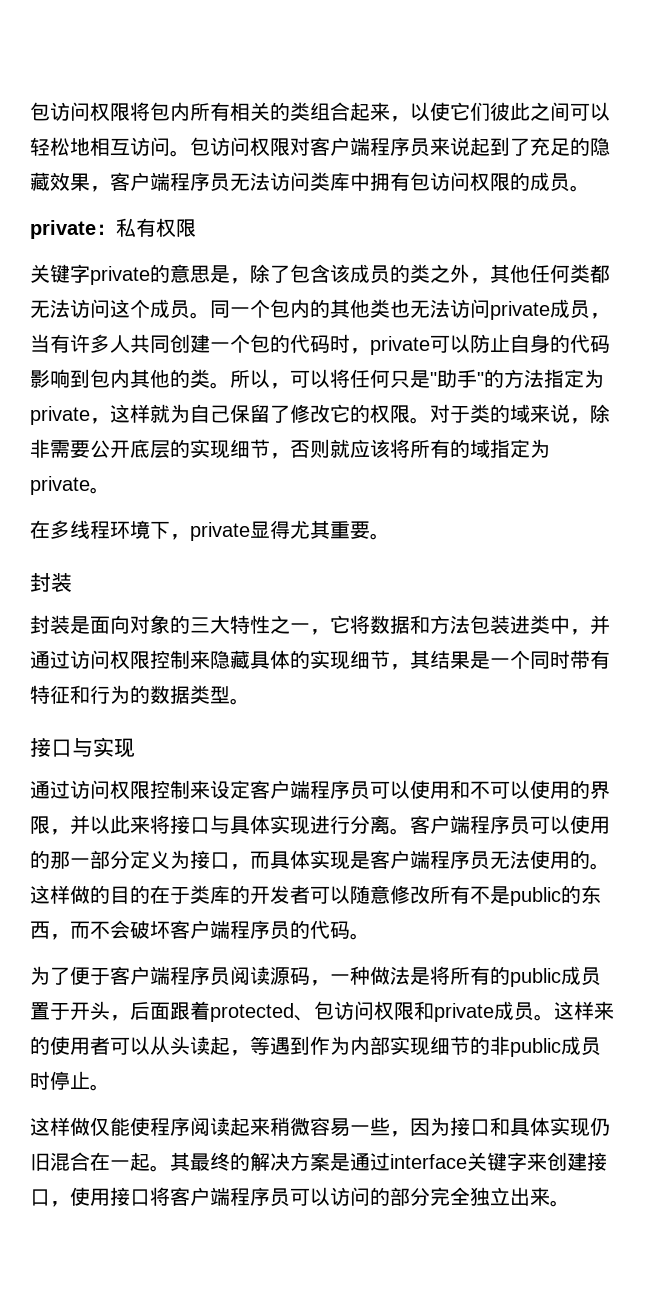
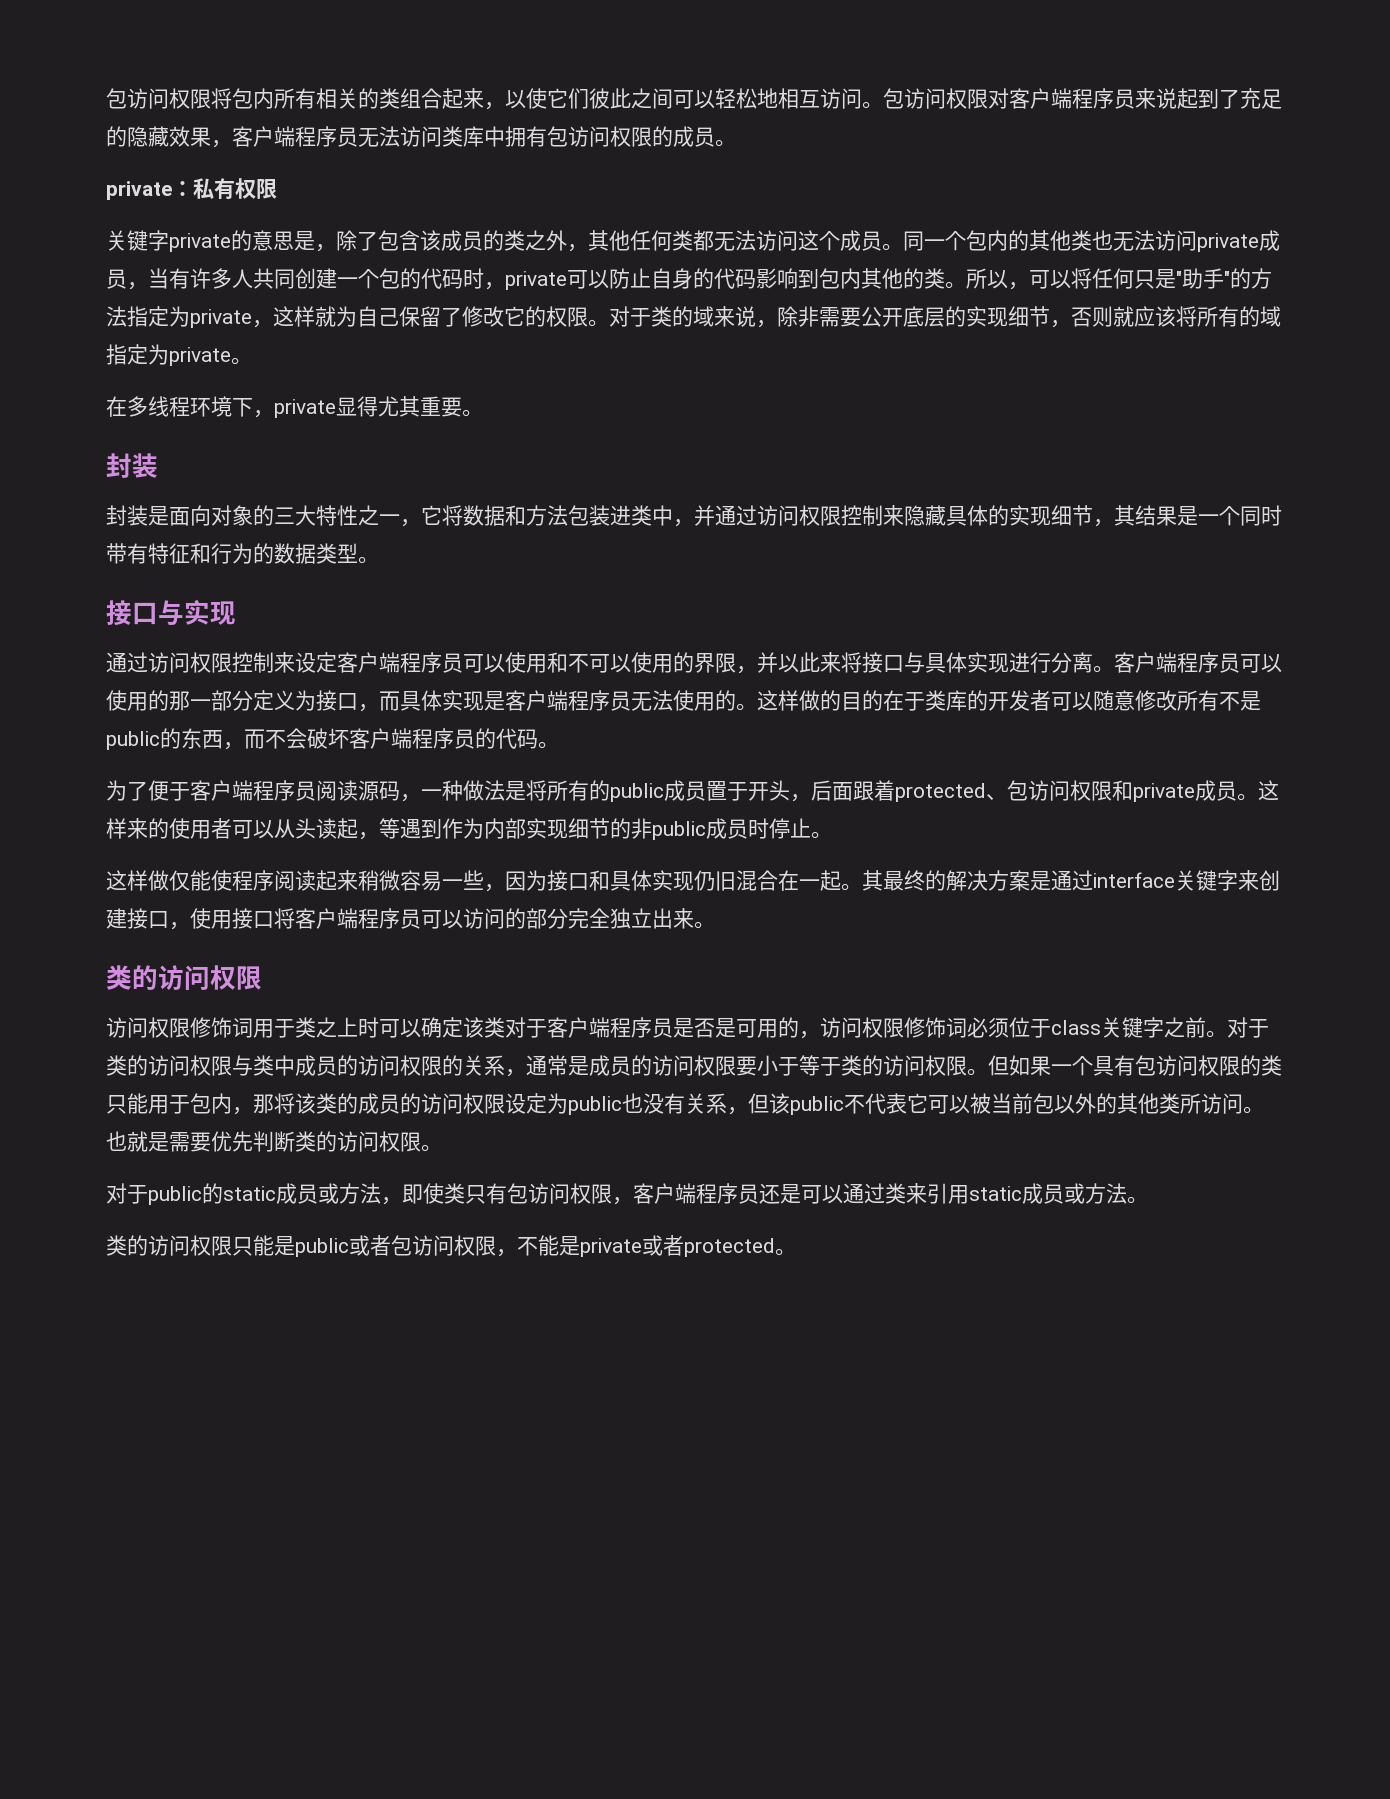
  其最终的解决方案是通过interface关键字来创建接口，使用接口将客户端程序员可以访问的部分完全独立出来。
+ 类的访问权限
+ 访问权限修饰词用于类之上时可以确定该类对于客户端程序员是否是可用的，访问权限修饰词必须位于class关键字之前。对于类的访问权限与类中成员的访问权限的关系，通常是成员的访问权限要小于等于类的访问权限。但如果一个具有包访问权限的类只能用于包内，那将该类的成员的访问权限设定为public也没有关系，但该public不代表它可以被当前包以外的其他类所访问。也就是需要优先判断类的访问权限。
+ 对于public的static成员或方法，即使类只有包访问权限，客户端程序员还是可以通过类来引用static成员或方法。
+ 类的访问权限只能是public或者包访问权限，不能是private或者protected。

